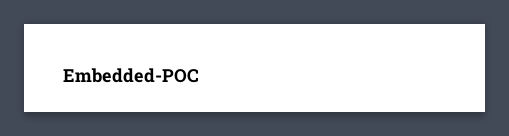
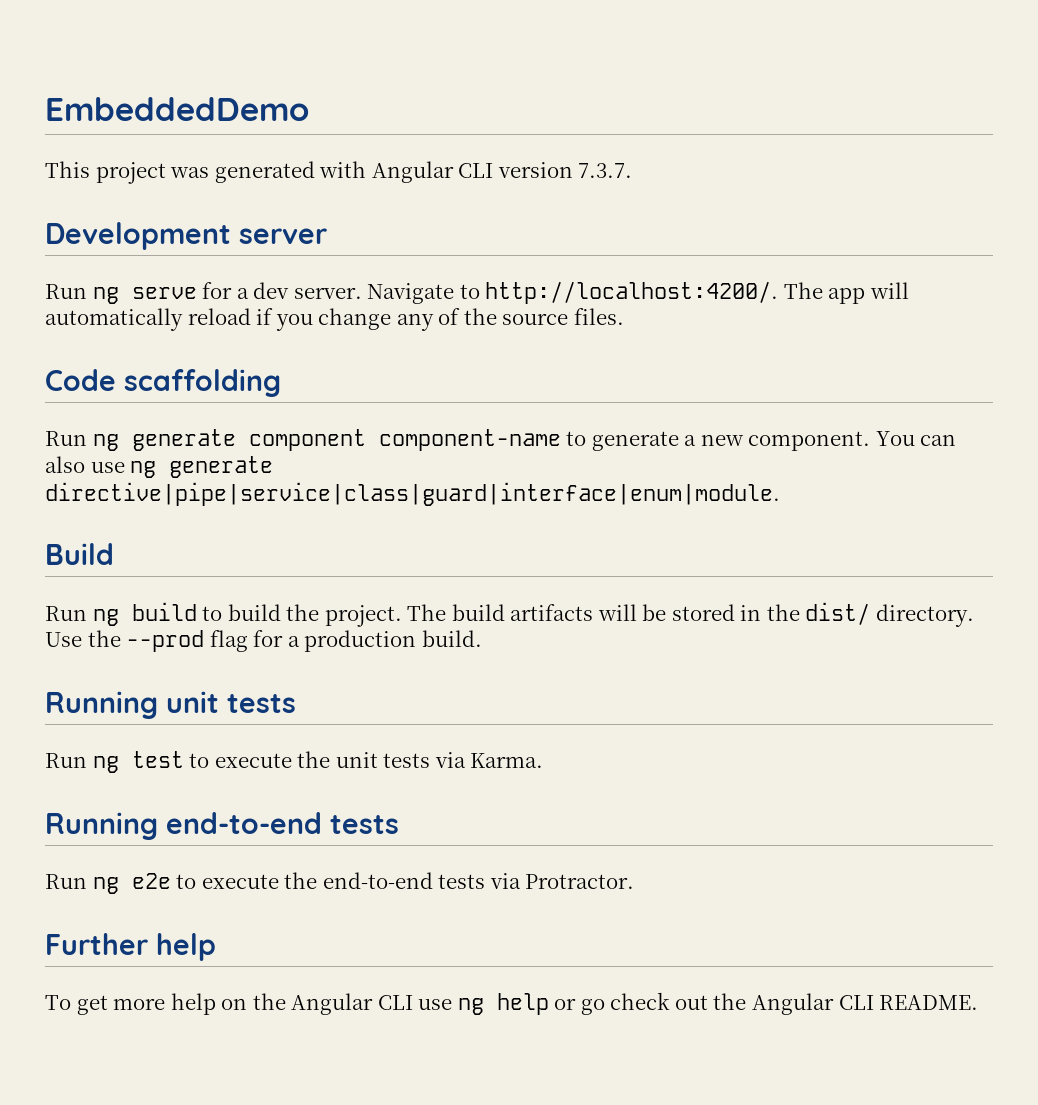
- Embedded-POC
+ EmbeddedDemo
+ This project was generated with Angular CLI version 7.3.7.
+ Development server
+ Run ng serve for a dev server. Navigate to http://localhost:4200/. The app will automatically reload if you change any of the source files.
+ Code scaffolding
+ Run ng generate component component-name to generate a new component. You can also use ng generate directive|pipe|service|class|guard|interface|enum|module.
+ Build
+ Run ng build to build the project. The build artifacts will be stored in the dist/ directory. Use the --prod flag for a production build.
+ Running unit tests
+ Run ng test to execute the unit tests via Karma.
+ Running end-to-end tests
+ Run ng e2e to execute the end-to-end tests via Protractor.
+ Further help
+ To get more help on the Angular CLI use ng help or go check out the Angular CLI README.

